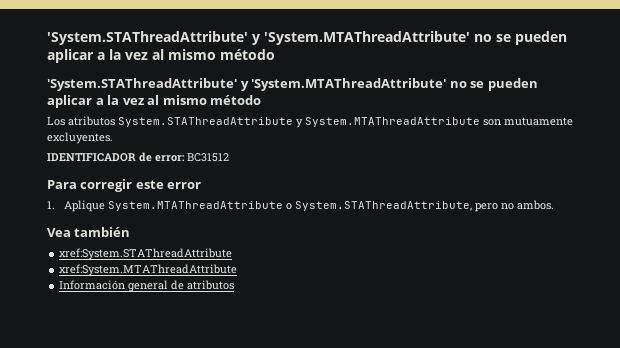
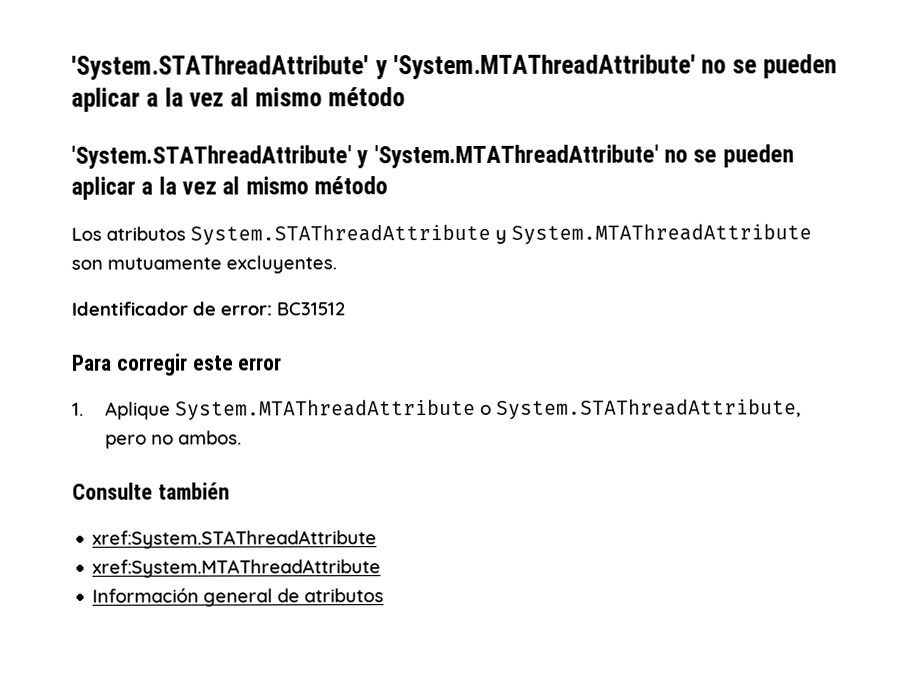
- IDENTIFICADOR de error: BC31512
+ Identificador de error: BC31512
- Vea también
+ Consulte también

